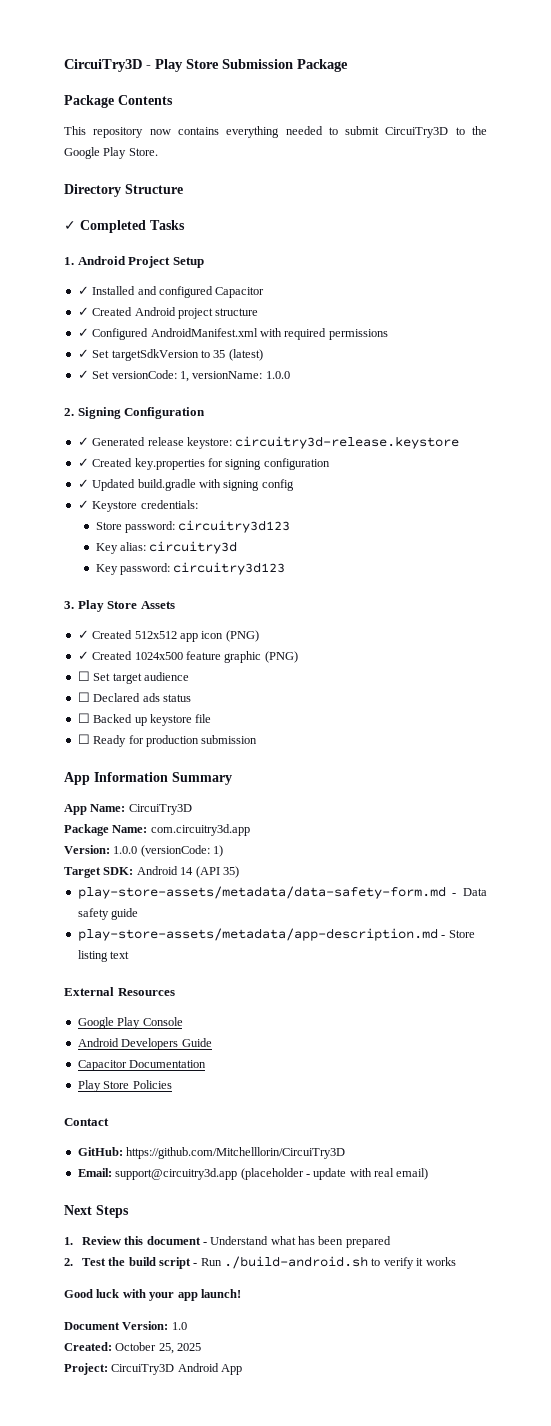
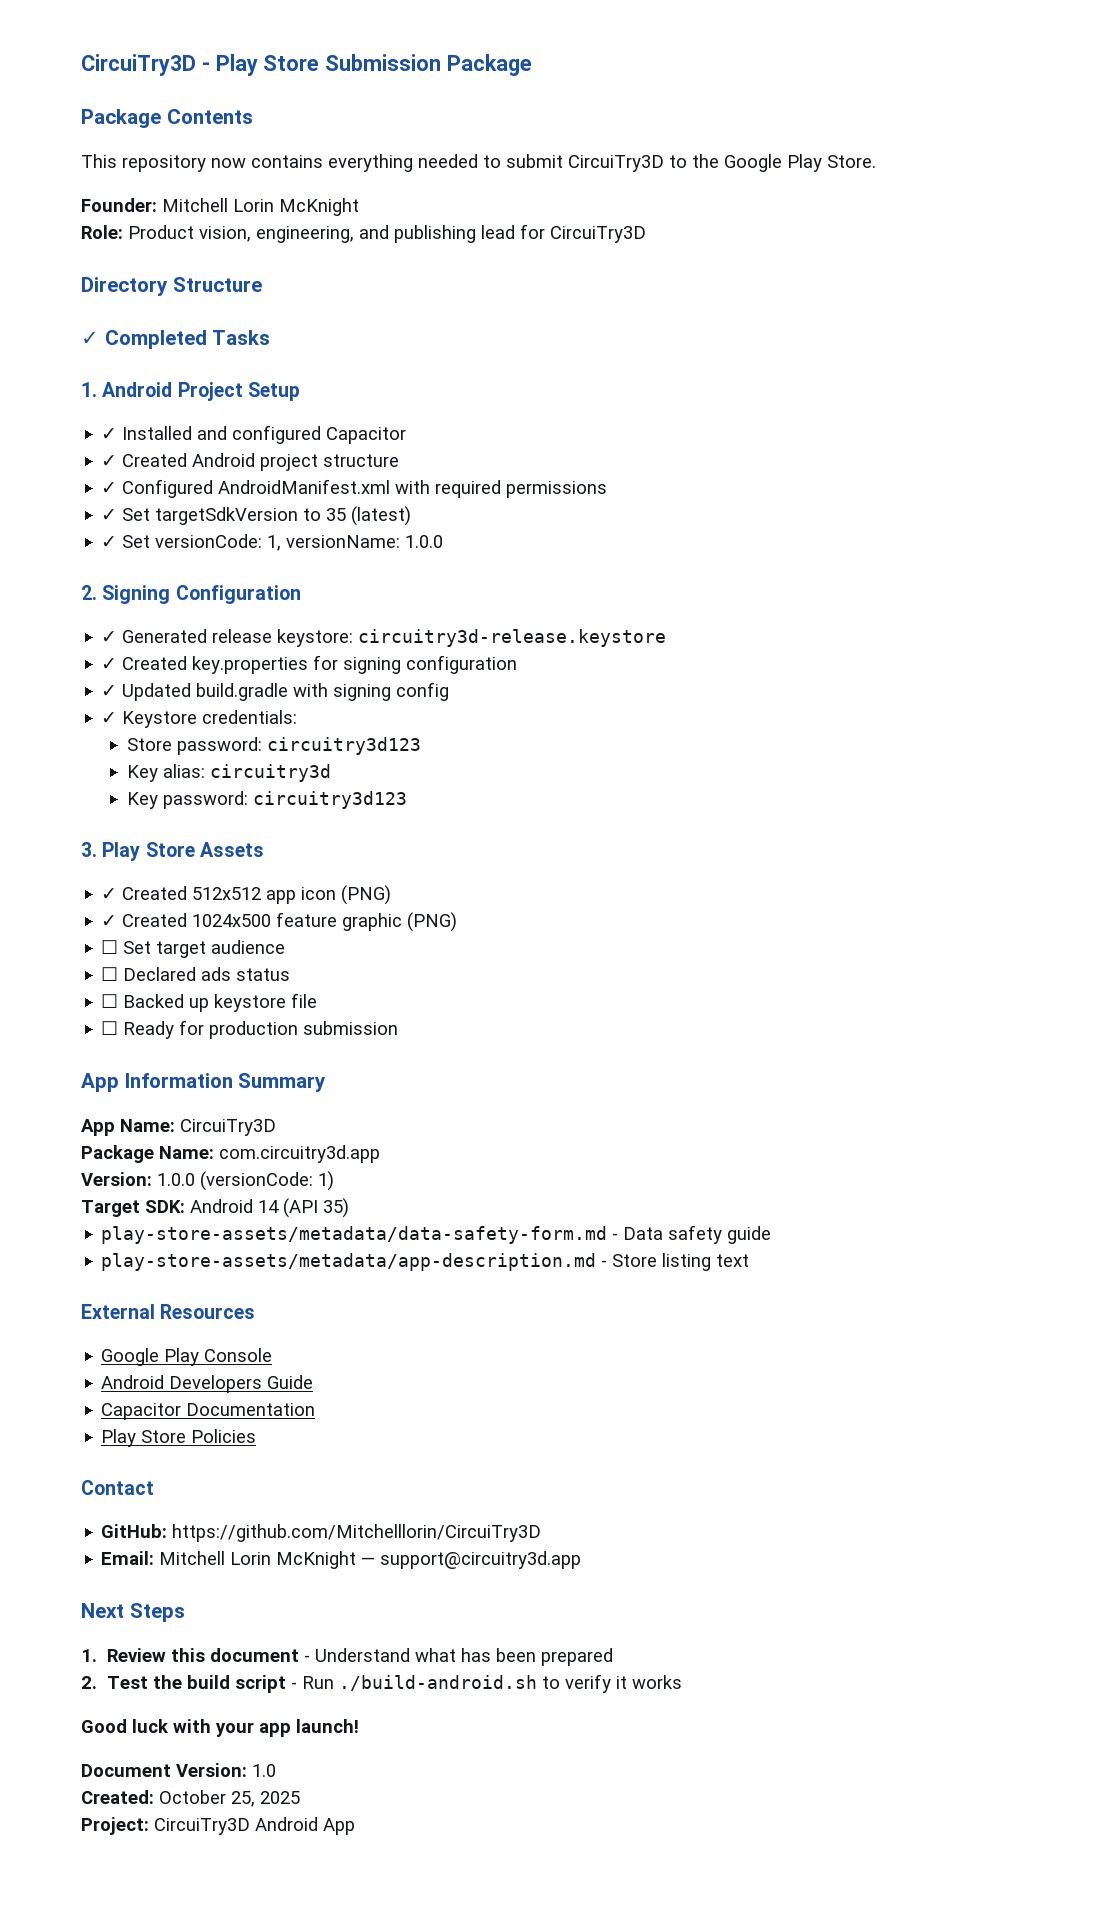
+ Founder: Mitchell Lorin McKnight
+ Role: Product vision, engineering, and publishing lead for CircuiTry3D
- Email: support@circuitry3d.app (placeholder - update with real email)
+ Email: Mitchell Lorin McKnight — support@circuitry3d.app

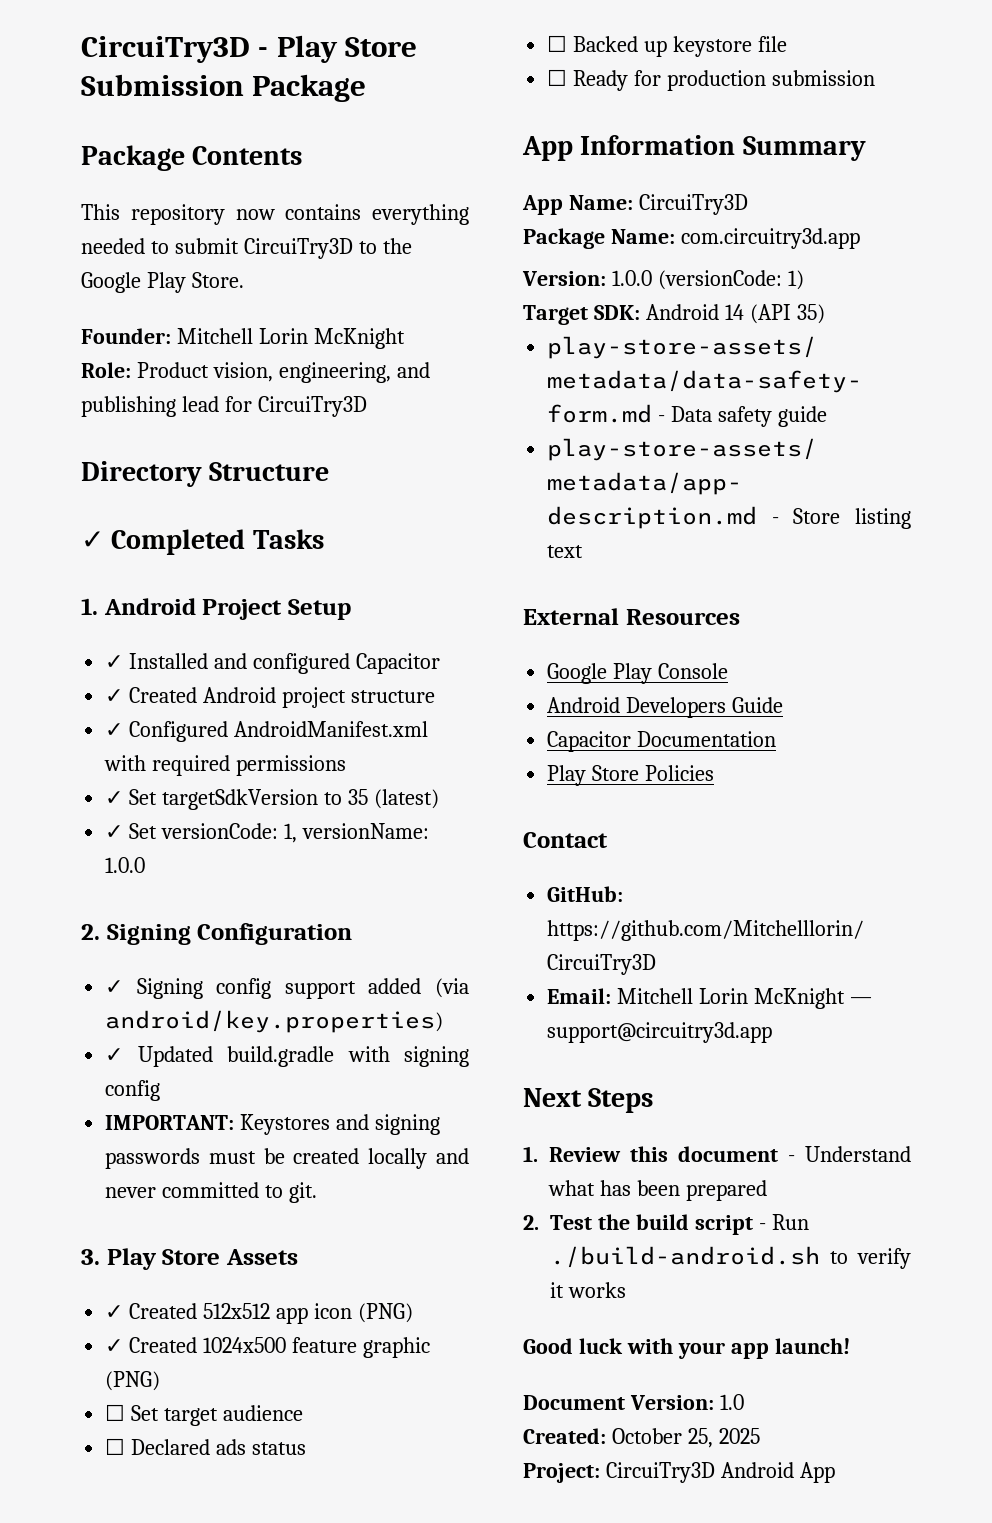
- ✓ Generated release keystore: circuitry3d-release.keystore
- ✓ Created key.properties for signing configuration
+ ✓ Signing config support added (via android/key.properties)
- ✓ Keystore credentials:
- Store password: circuitry3d123
- Key alias: circuitry3d
- Key password: circuitry3d123
+ IMPORTANT: Keystores and signing passwords must be created locally and never committed to git.

